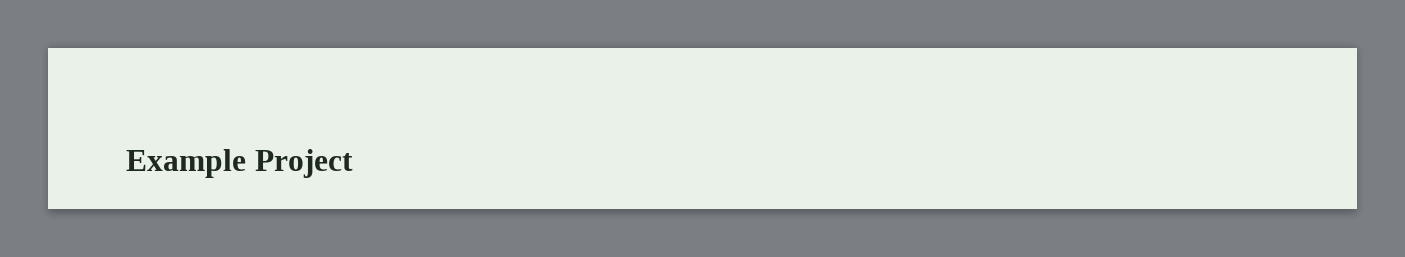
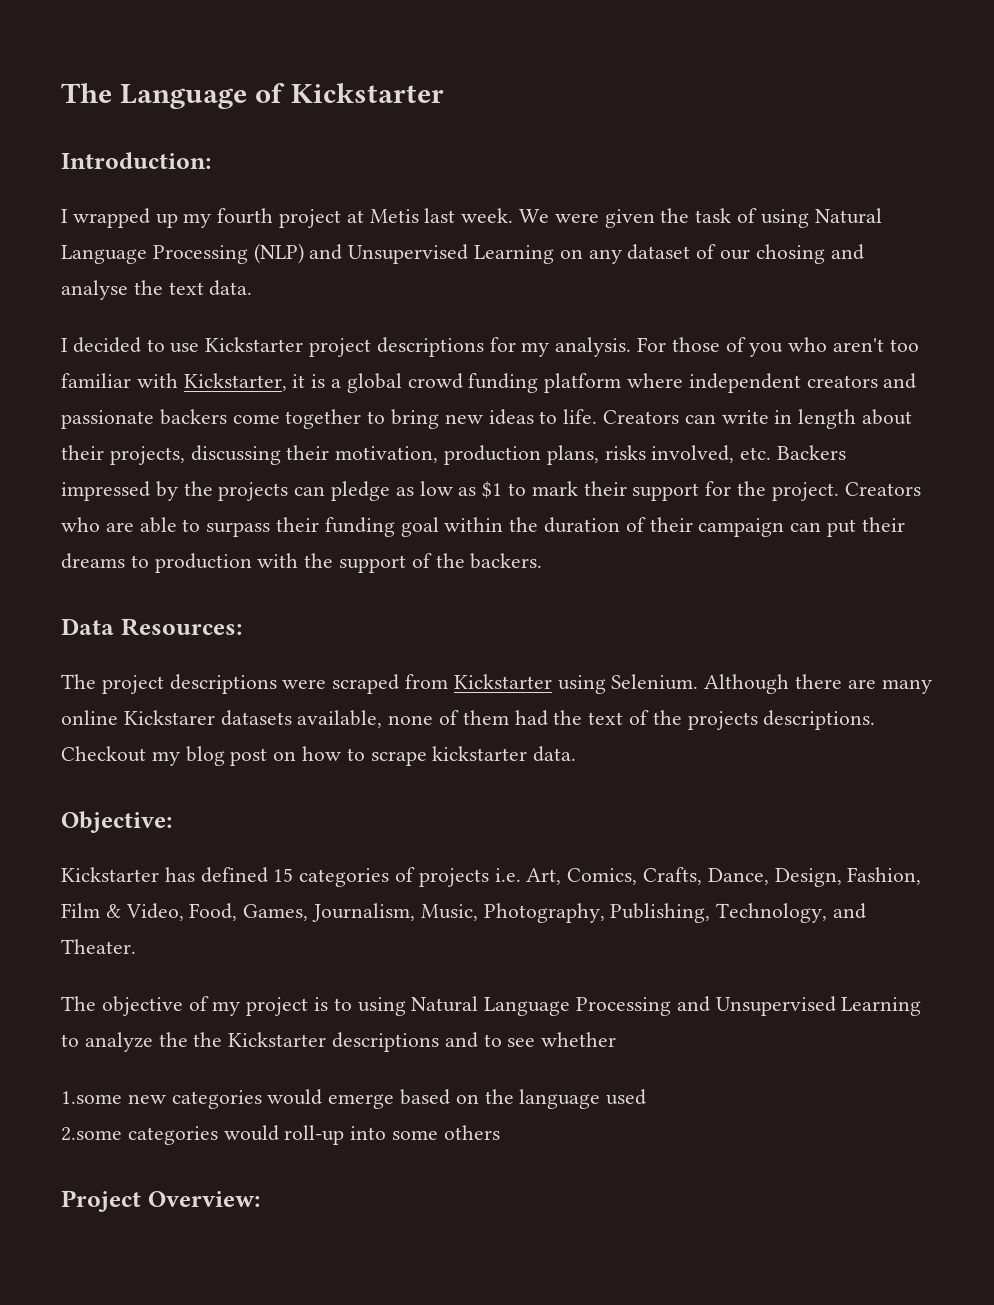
- Example Project
+ The Language of Kickstarter
+ Introduction:
+ I wrapped up my fourth project at Metis last week. We were given the task of using Natural Language Processing (NLP) and Unsupervised Learning on any dataset of our chosing and analyse the text data.
+ I decided to use Kickstarter project descriptions for my analysis. For those of you who aren't too familiar with Kickstarter, it is a global crowd funding platform where independent creators and passionate backers come together to bring new ideas to life. Creators can write in length about their projects, discussing their motivation, production plans, risks involved, etc. Backers impressed by the projects can pledge as low as $1 to mark their support for the project. Creators who are able to surpass their funding goal within the duration of their campaign can put their dreams to production with the support of the backers.
+ Data Resources:
+ The project descriptions were scraped from Kickstarter using Selenium. Although there are many online Kickstarer datasets available, none of them had the text of the projects descriptions. Checkout my blog post on how to scrape kickstarter data.
+ Objective:
+ Kickstarter has defined 15 categories of projects i.e. Art, Comics, Crafts, Dance, Design, Fashion, Film & Video, Food, Games, Journalism, Music, Photography, Publishing, Technology, and Theater.
+ The objective of my project is to using Natural Language Processing and Unsupervised Learning to analyze the the Kickstarter descriptions and to see whether
+ 1.some new categories would emerge based on the language used
+ 2.some categories would roll-up into some others
+ Project Overview:

